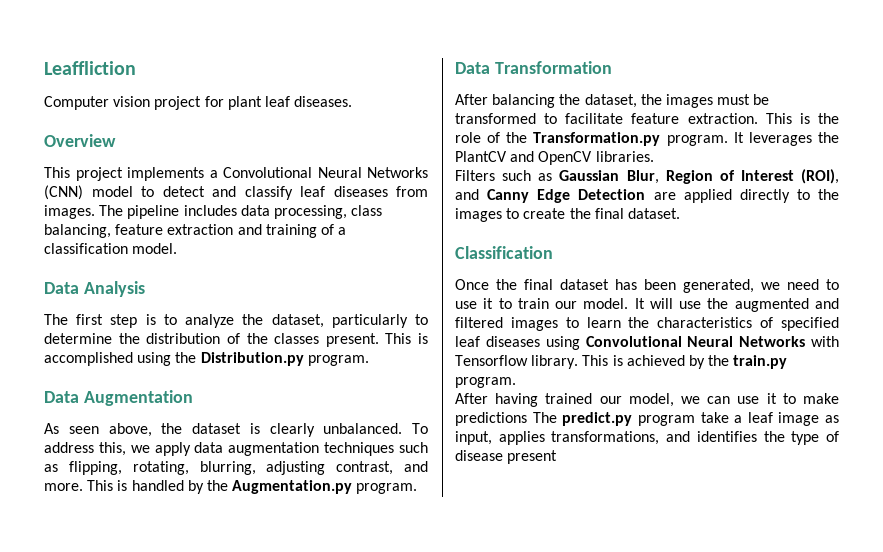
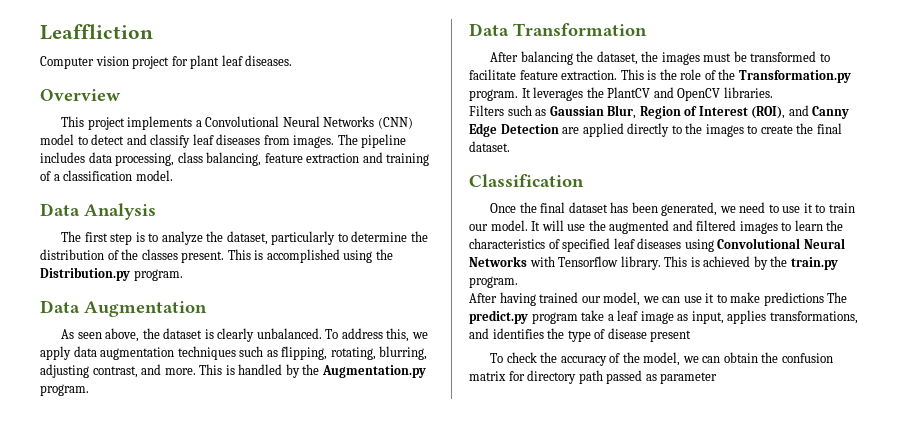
+ To check the accuracy of the model, we can obtain the confusion matrix for directory path passed as parameter

